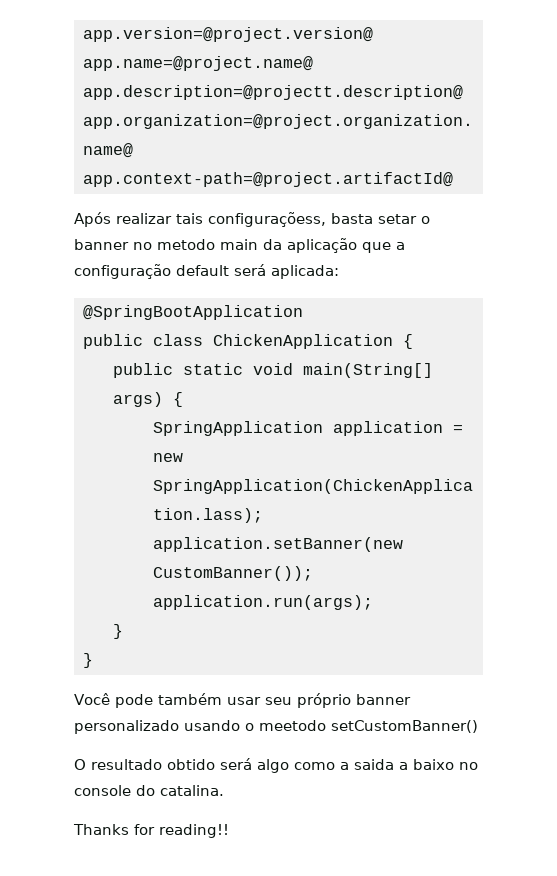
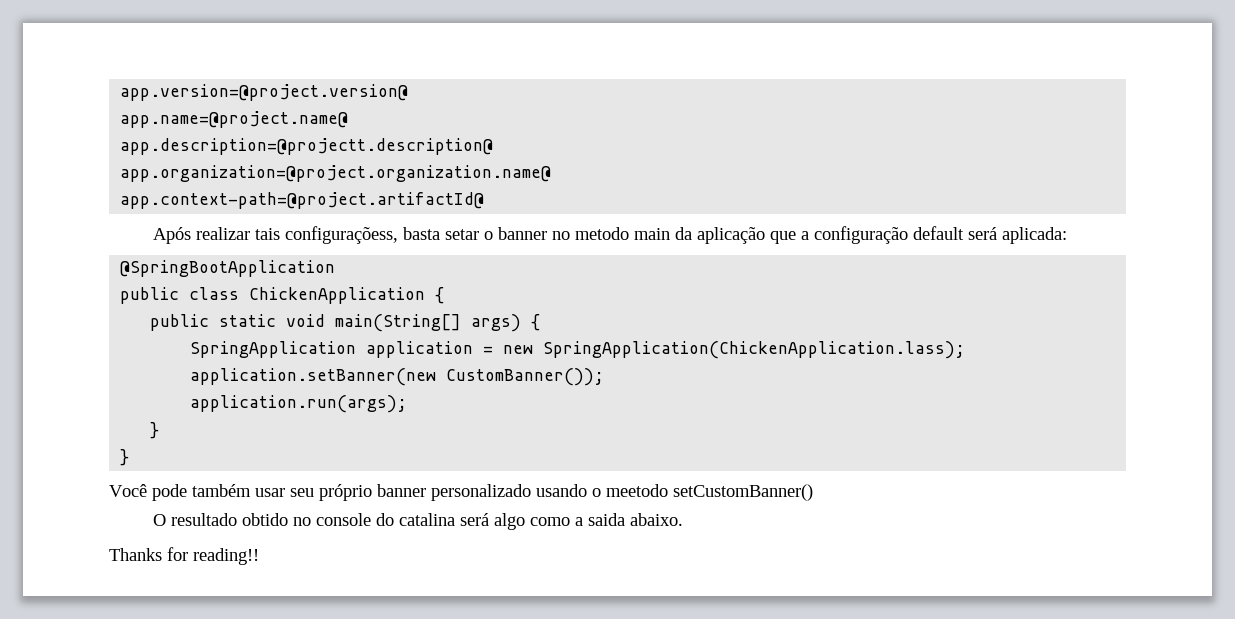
- O resultado obtido será algo como a saida a baixo no console do catalina.
+ O resultado obtido no console do catalina será algo como a saida abaixo.

